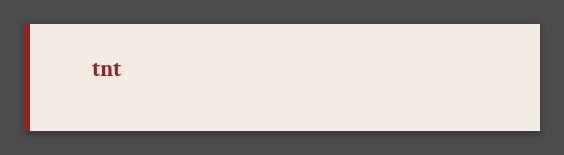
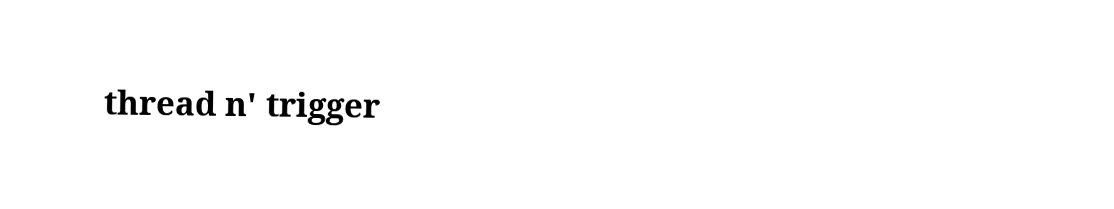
- tnt
+ thread n' trigger

